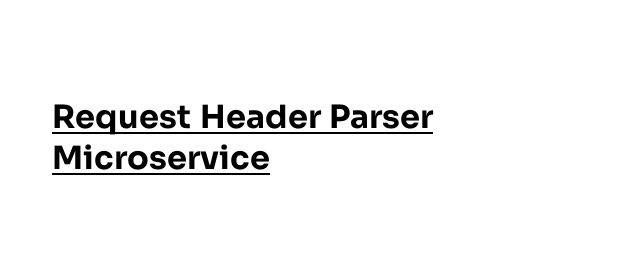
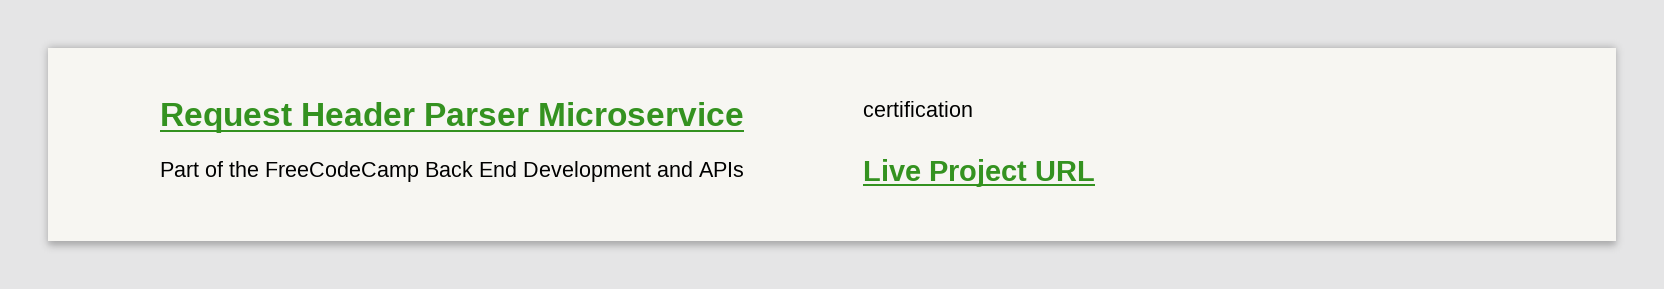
+ Part of the FreeCodeCamp Back End Development and APIs certification
+ Live Project URL

